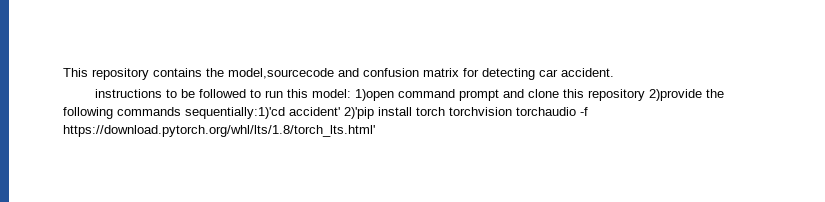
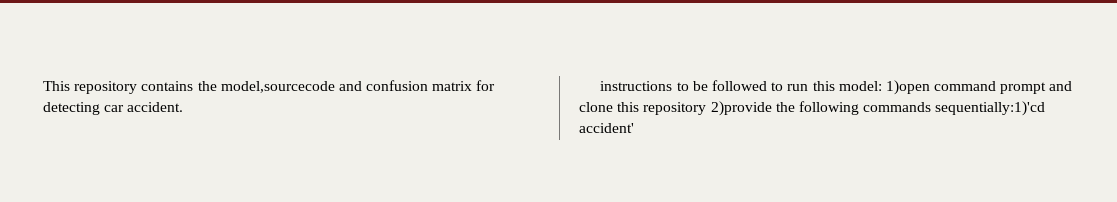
- instructions to be followed to run this model: 1)open command prompt and clone this repository 2)provide the following commands sequentially:1)'cd accident' 2)'pip install torch torchvision torchaudio -f https://download.pytorch.org/whl/lts/1.8/torch_lts.html'
+ instructions to be followed to run this model: 1)open command prompt and clone this repository 2)provide the following commands sequentially:1)'cd accident'

